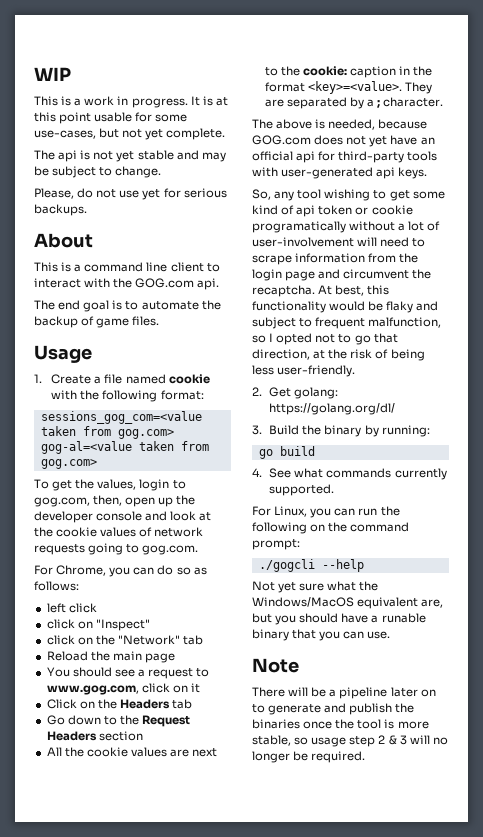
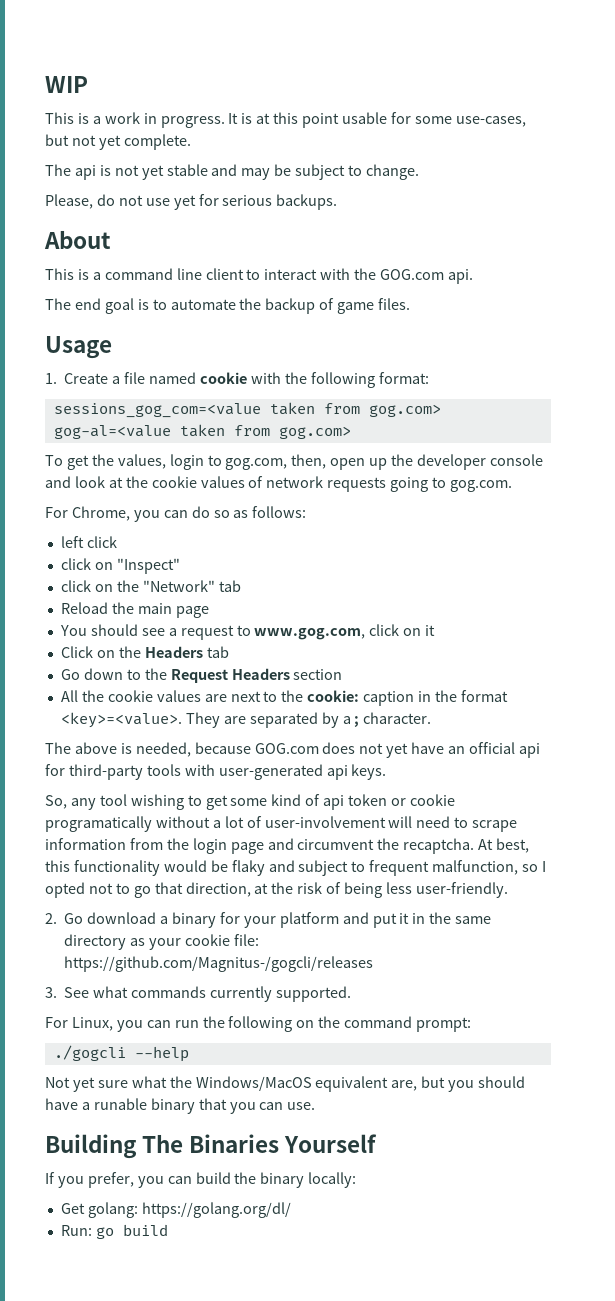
- 2. Get golang: https://golang.org/dl/
- 3. Build the binary by running:
- go build
- 4. See what commands currently supported.
+ 2. Go download a binary for your platform and put it in the same directory as your cookie file: https://github.com/Magnitus-/gogcli/releases
+ 3. See what commands currently supported.
- Note
- There will be a pipeline later on to generate and publish the binaries once the tool is more stable, so usage step 2 & 3 will no longer be required.
+ Building The Binaries Yourself
+ If you prefer, you can build the binary locally:
+ Get golang: https://golang.org/dl/
+ Run: go build

